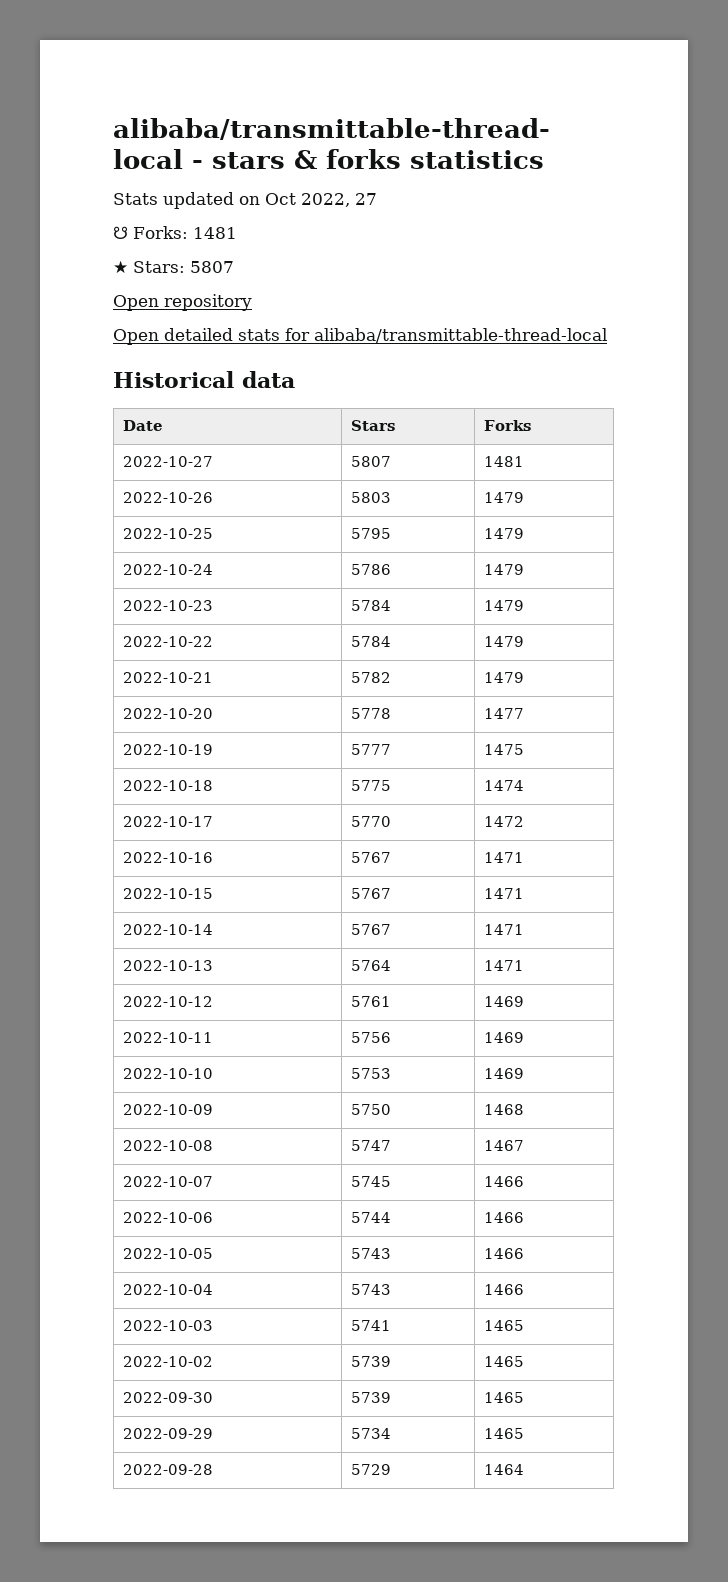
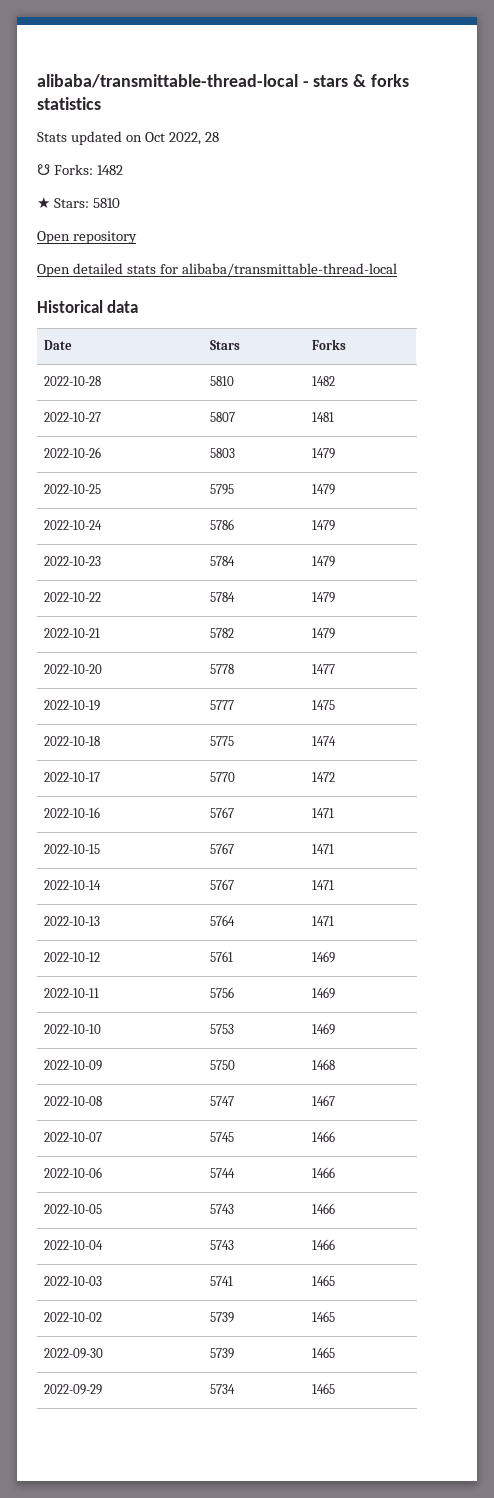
- Stats updated on Oct 2022, 27
+ Stats updated on Oct 2022, 28
- ☋ Forks: 1481
+ ☋ Forks: 1482
- ★ Stars: 5807
+ ★ Stars: 5810
+ 2022-10-28 | 5810 | 1482
- 2022-09-28 | 5729 | 1464

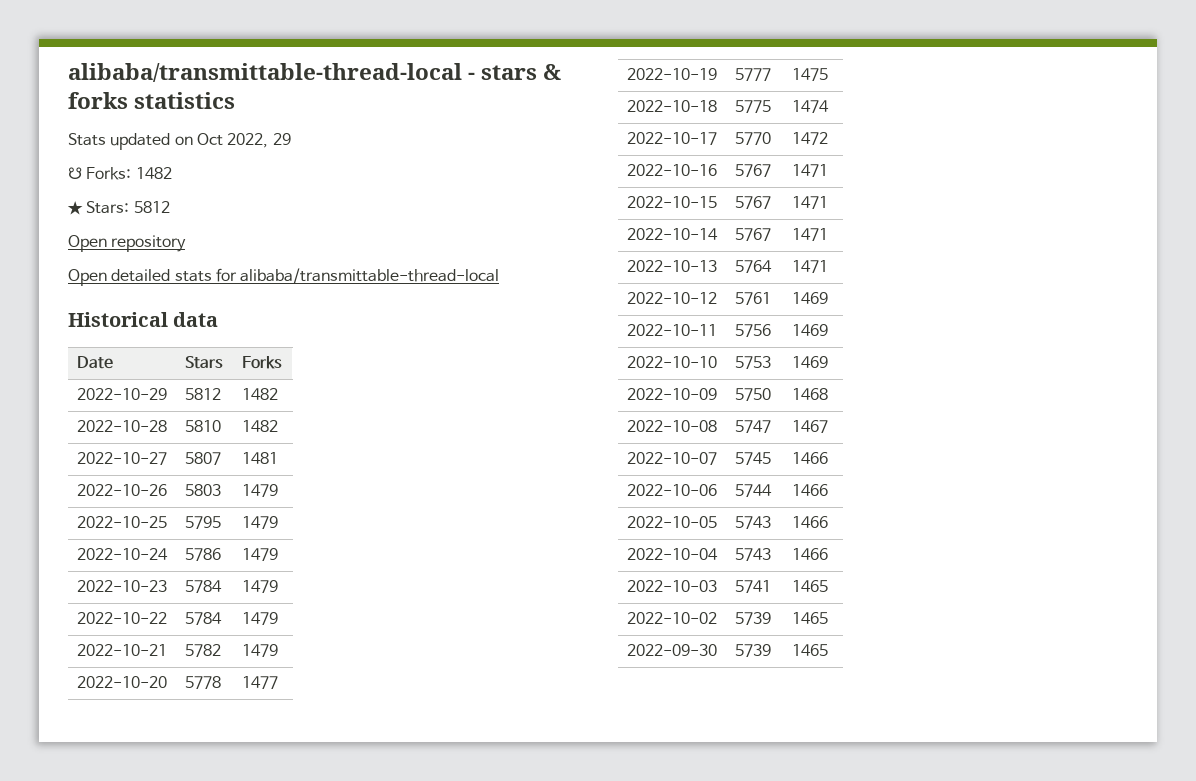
- Stats updated on Oct 2022, 28
+ Stats updated on Oct 2022, 29
- ★ Stars: 5810
+ ★ Stars: 5812
+ 2022-10-29 | 5812 | 1482
- 2022-09-29 | 5734 | 1465

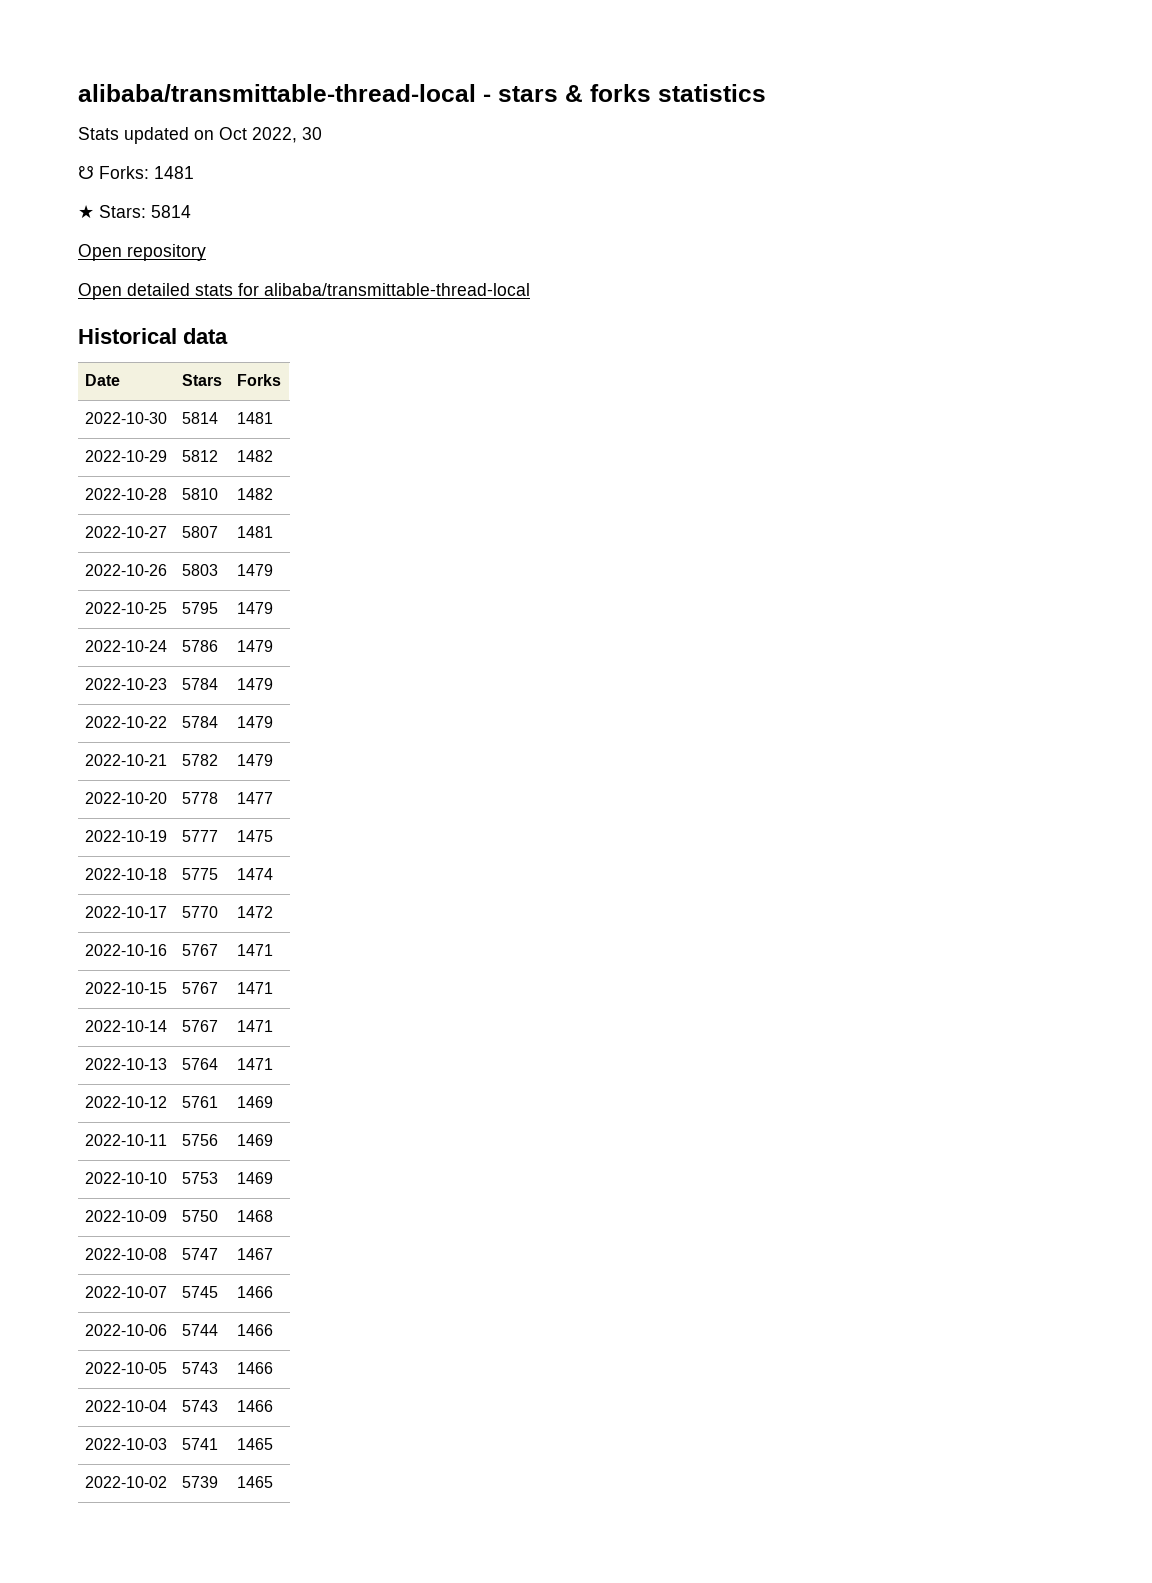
- Stats updated on Oct 2022, 29
+ Stats updated on Oct 2022, 30
- ☋ Forks: 1482
+ ☋ Forks: 1481
- ★ Stars: 5812
+ ★ Stars: 5814
+ 2022-10-30 | 5814 | 1481
- 2022-09-30 | 5739 | 1465

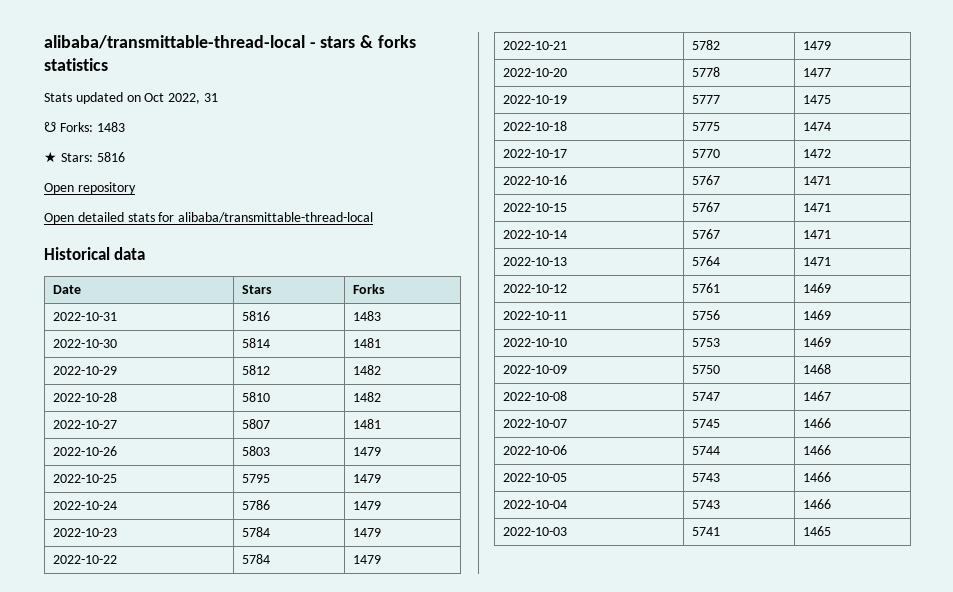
- Stats updated on Oct 2022, 30
+ Stats updated on Oct 2022, 31
- ☋ Forks: 1481
+ ☋ Forks: 1483
- ★ Stars: 5814
+ ★ Stars: 5816
+ 2022-10-31 | 5816 | 1483
- 2022-10-02 | 5739 | 1465

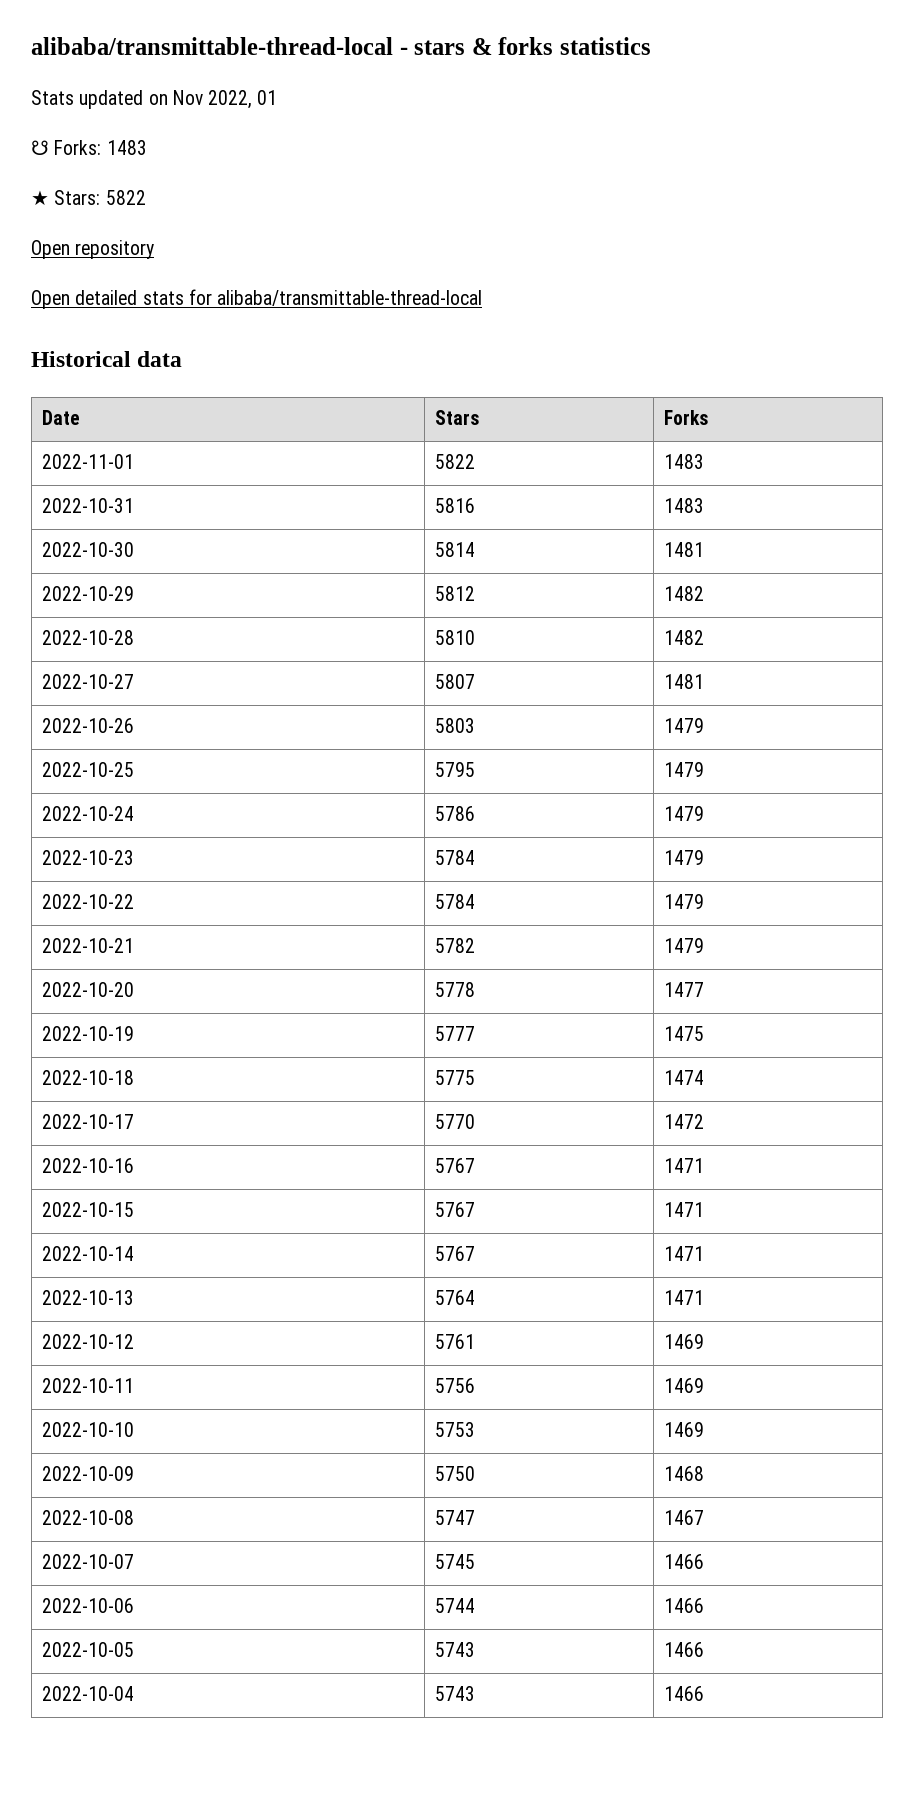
- Stats updated on Oct 2022, 31
+ Stats updated on Nov 2022, 01
- ★ Stars: 5816
+ ★ Stars: 5822
+ 2022-11-01 | 5822 | 1483
- 2022-10-03 | 5741 | 1465

